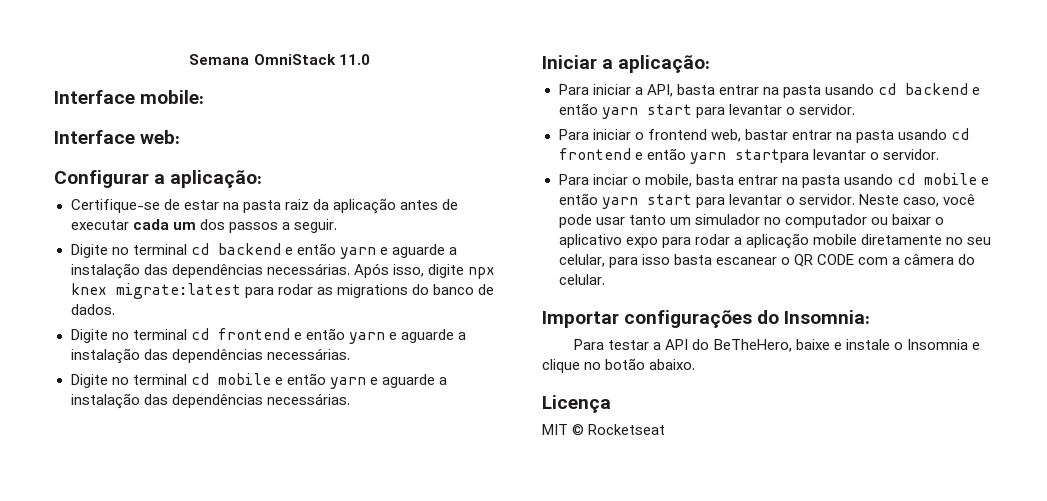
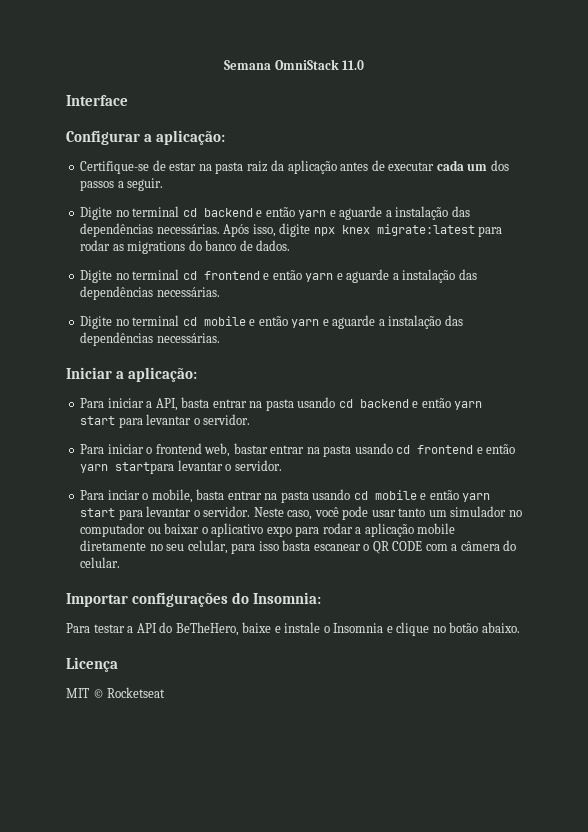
- Interface mobile:
- Interface web:
+ Interface

